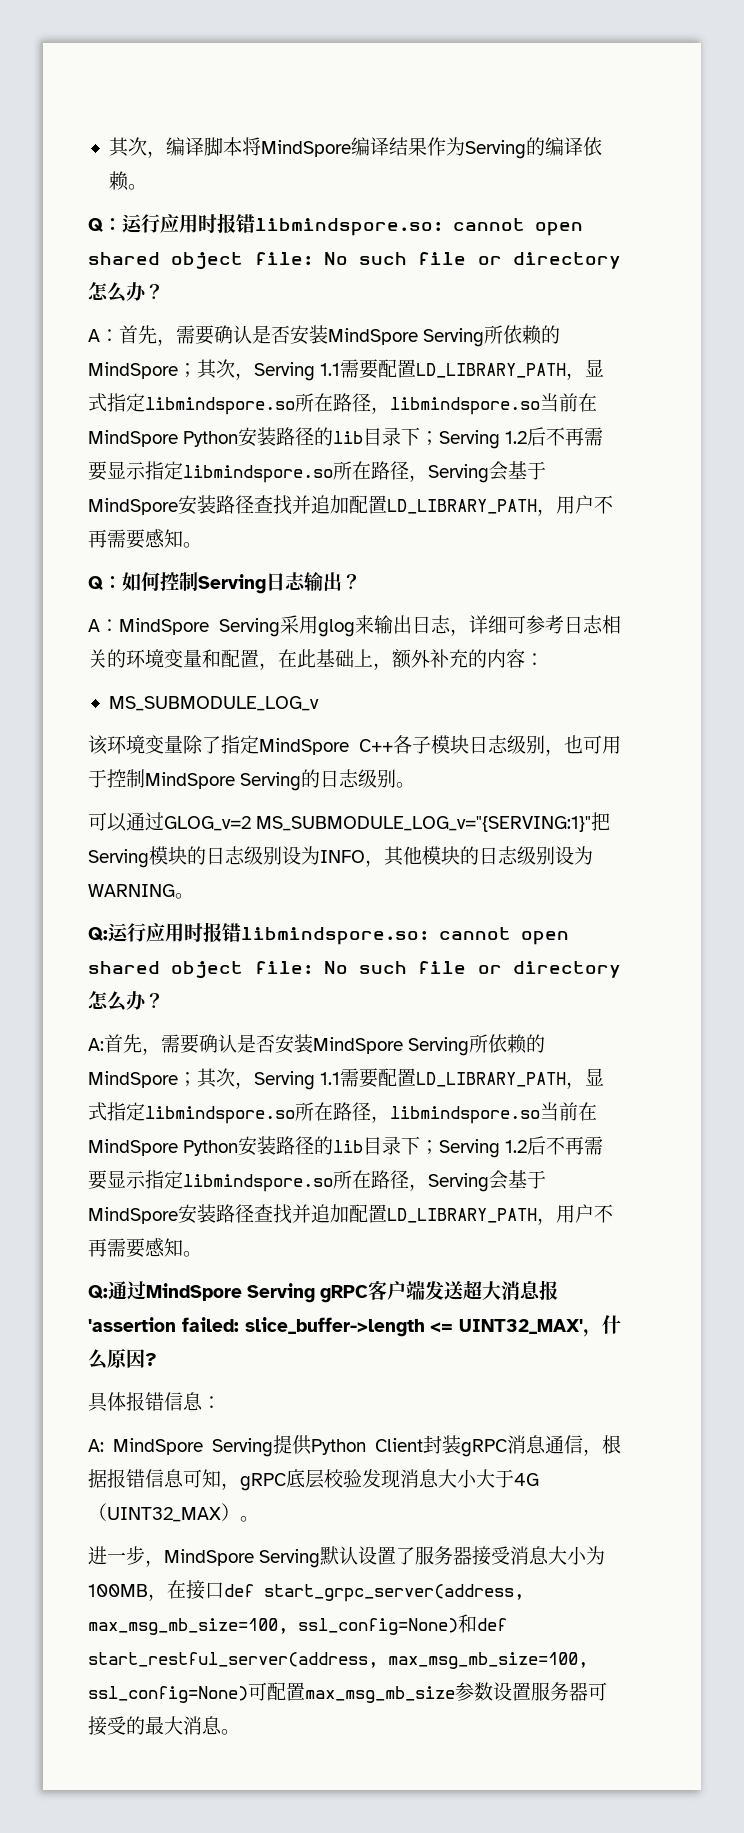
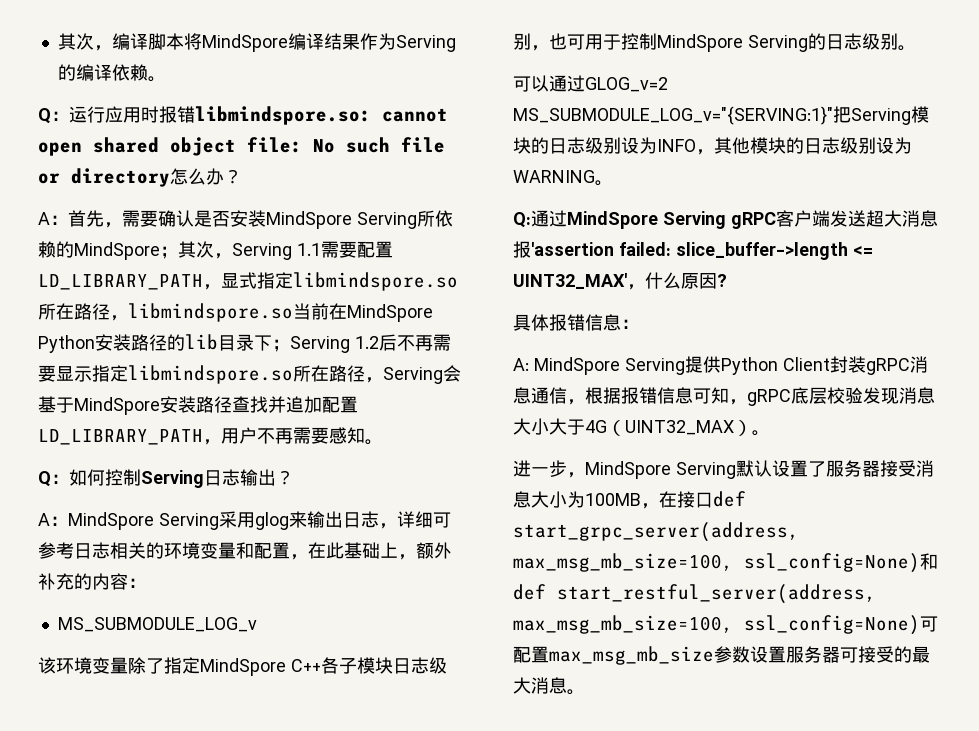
- Q:运行应用时报错libmindspore.so: cannot open shared object file: No such file or directory怎么办？
- A:首先，需要确认是否安装MindSpore Serving所依赖的MindSpore；其次，Serving 1.1需要配置LD_LIBRARY_PATH，显式指定libmindspore.so所在路径，libmindspore.so当前在MindSpore Python安装路径的lib目录下；Serving 1.2后不再需要显示指定libmindspore.so所在路径，Serving会基于MindSpore安装路径查找并追加配置LD_LIBRARY_PATH，用户不再需要感知。

